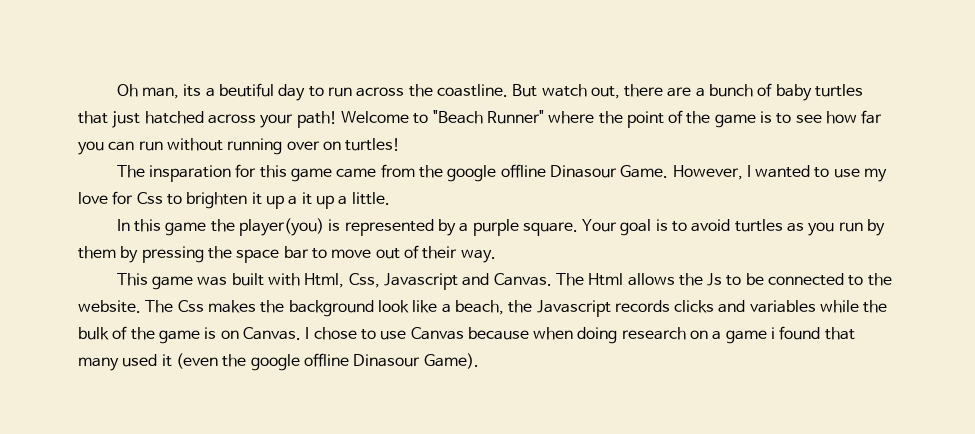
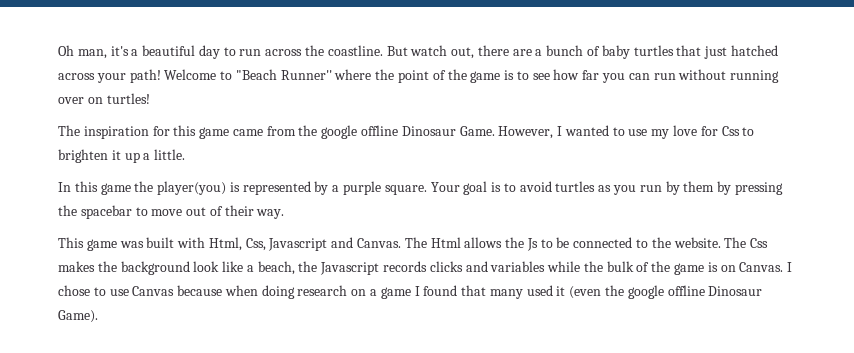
- Oh man, its a beutiful day to run across the coastline.
+ Oh man, it's a beautiful day to run across the coastline.
- Welcome to "Beach Runner" where the point of the game is to see how far you can run without running over on turtles!
+ Welcome to "Beach Runner'' where the point of the game is to see how far you can run without running over on turtles!
- The insparation for this game came from the google offline Dinasour Game.
+ The inspiration for this game came from the google offline Dinosaur Game.
- However, I wanted to use my love for Css to brighten it up a it up a little.
+ However, I wanted to use my love for Css to brighten it up a little.
- Your goal is to avoid turtles as you run by them by pressing the space bar to move out of their way.
+ Your goal is to avoid turtles as you run by them by pressing the spacebar to move out of their way.
- I chose to use Canvas because when doing research on a game i found that many used it (even the google offline Dinasour Game).
+ I chose to use Canvas because when doing research on a game I found that many used it (even the google offline Dinosaur Game).

